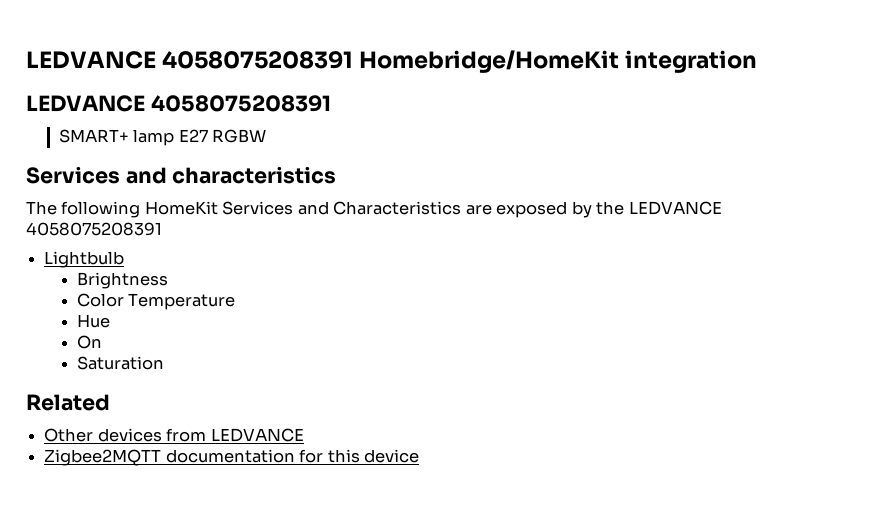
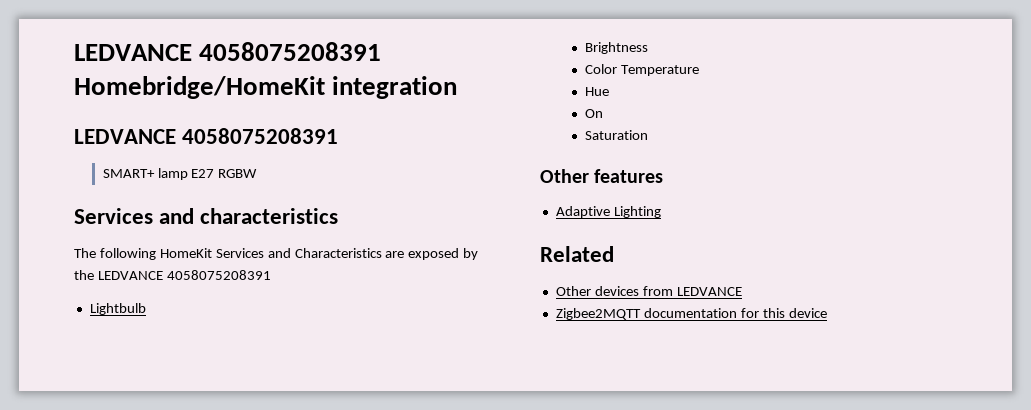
+ Other features
+ Adaptive Lighting

